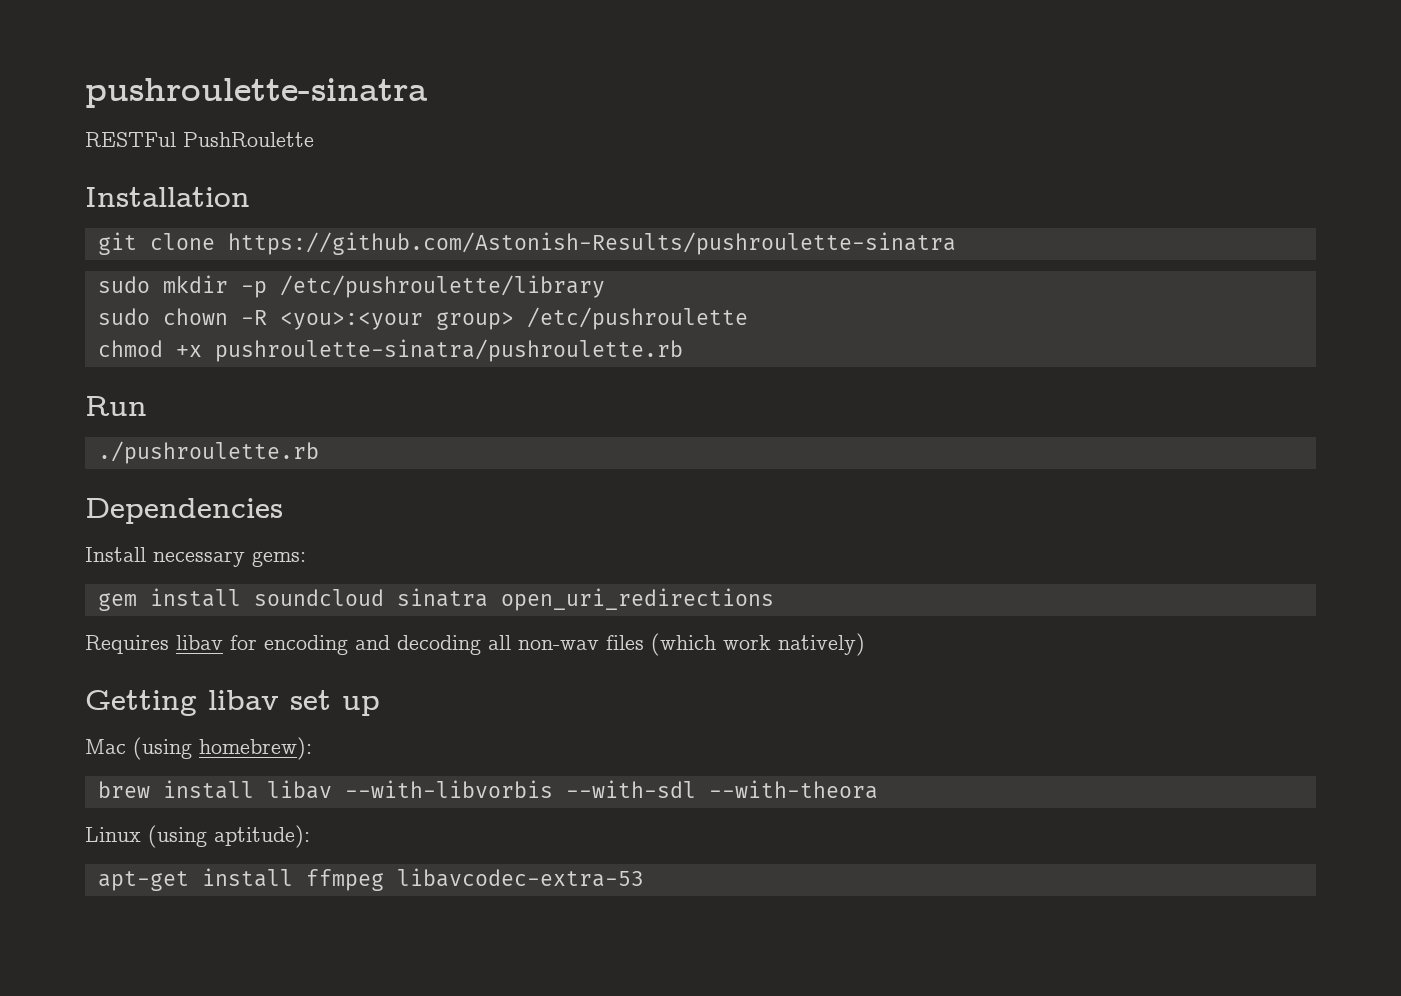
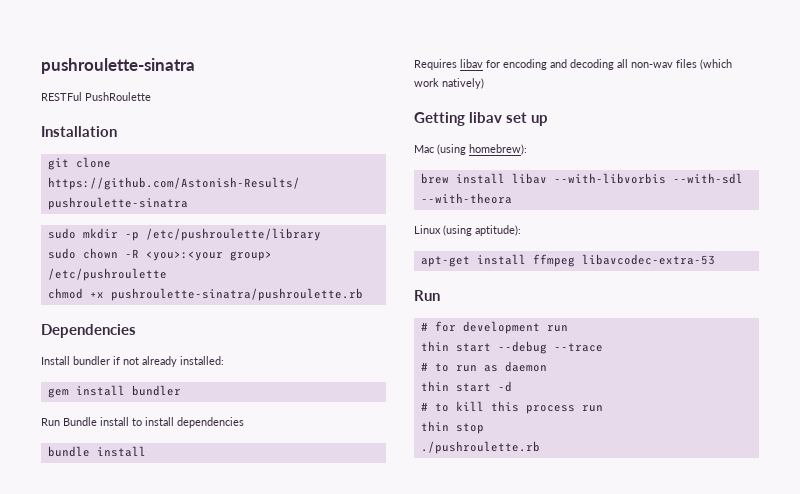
- Run
- ./pushroulette.rb
- Install necessary gems:
- gem install soundcloud sinatra open_uri_redirections
+ Install bundler if not already installed:
+ gem install bundler
+ Run Bundle install to install dependencies
+ bundle install
  apt-get install ffmpeg libavcodec-extra-53
+ Run
+ # for development run
+ thin start --debug --trace
+ # to run as daemon
+ thin start -d
+ # to kill this process run
+ thin stop
+ ./pushroulette.rb

